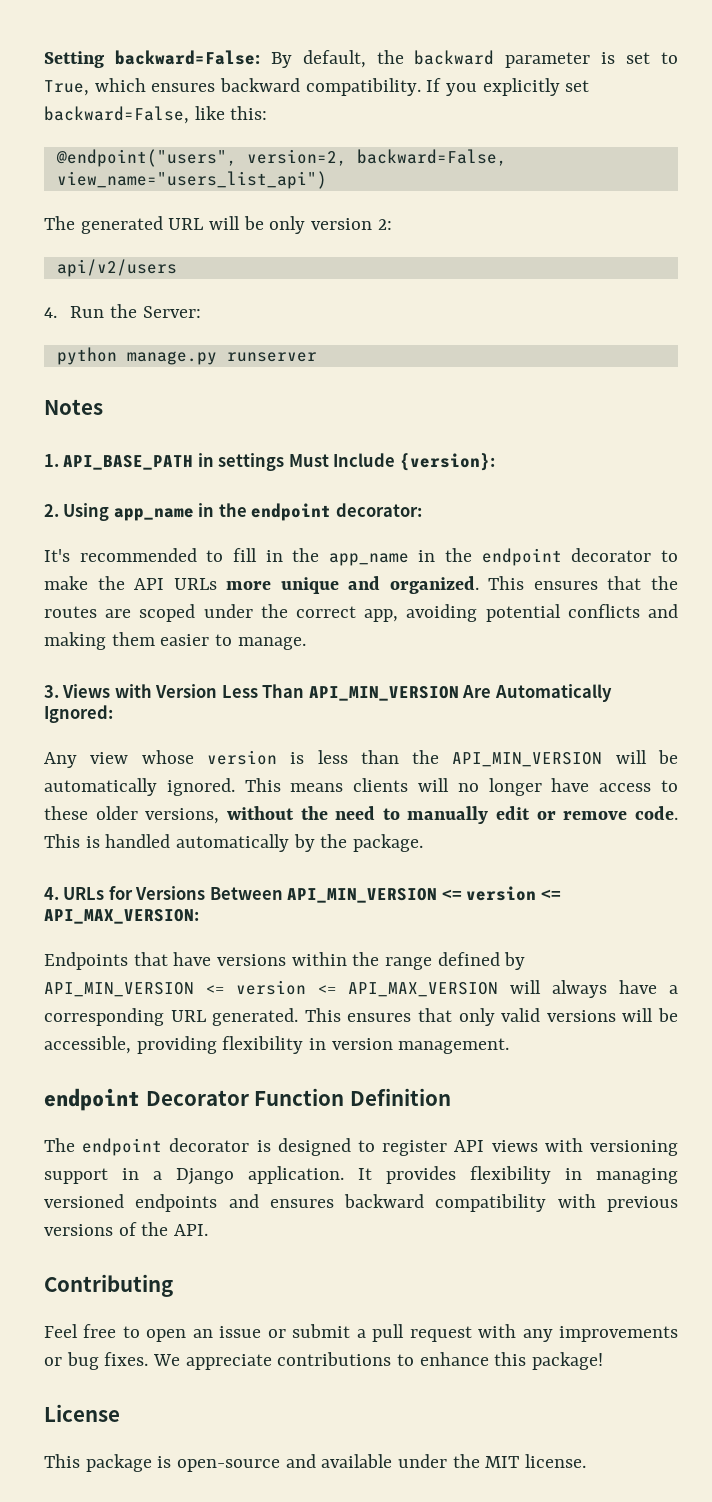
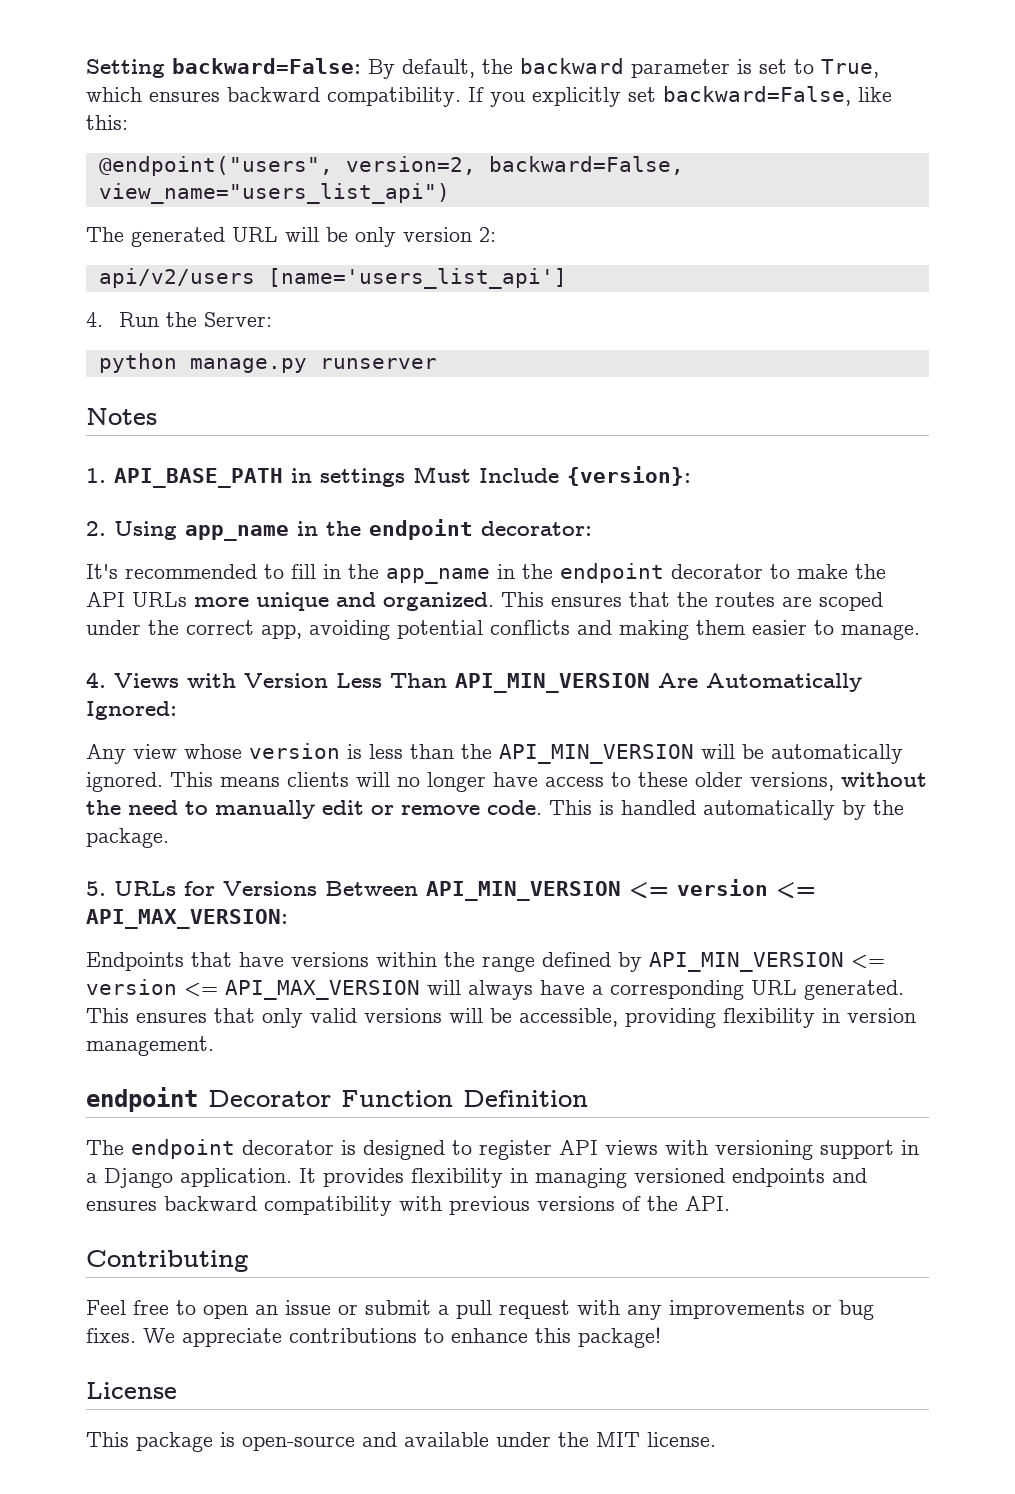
- api/v2/users
+ api/v2/users [name='users_list_api']
- 3. Views with Version Less Than API_MIN_VERSION Are Automatically Ignored:
+ 4. Views with Version Less Than API_MIN_VERSION Are Automatically Ignored:
- 4. URLs for Versions Between API_MIN_VERSION <= version <= API_MAX_VERSION:
+ 5. URLs for Versions Between API_MIN_VERSION <= version <= API_MAX_VERSION:

